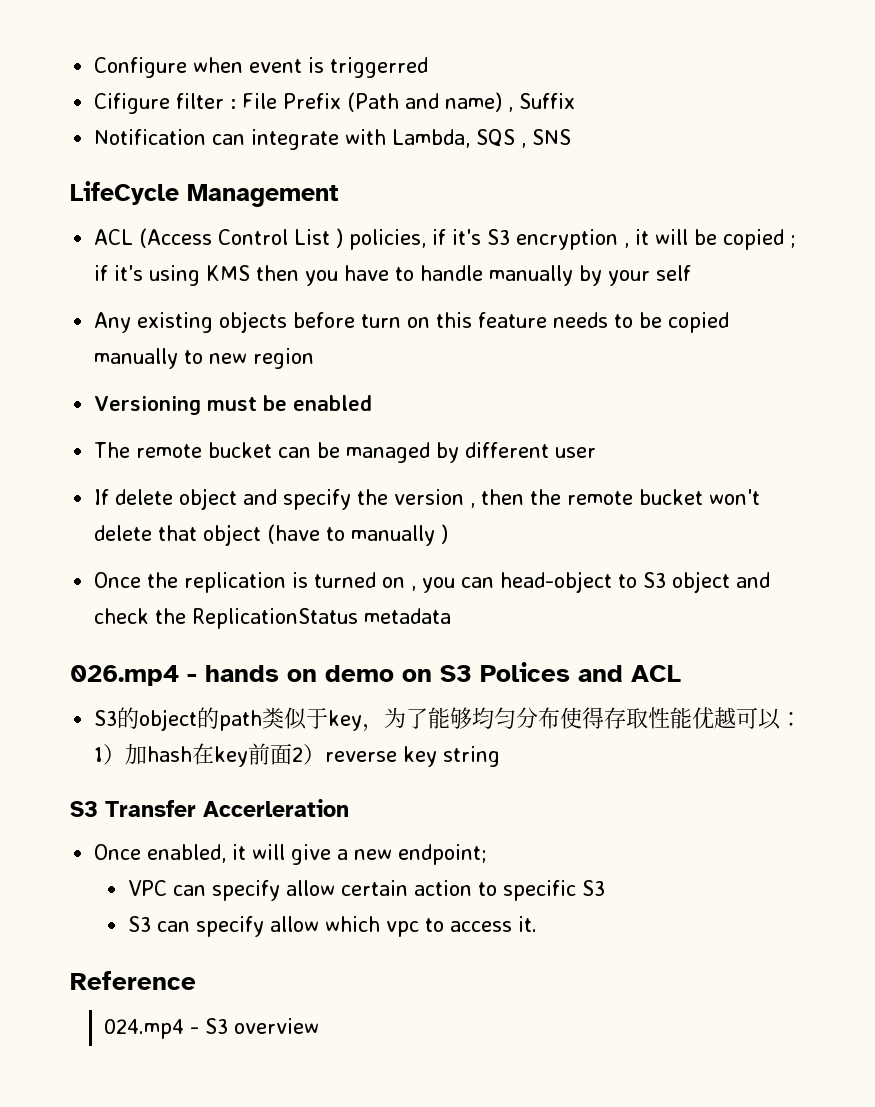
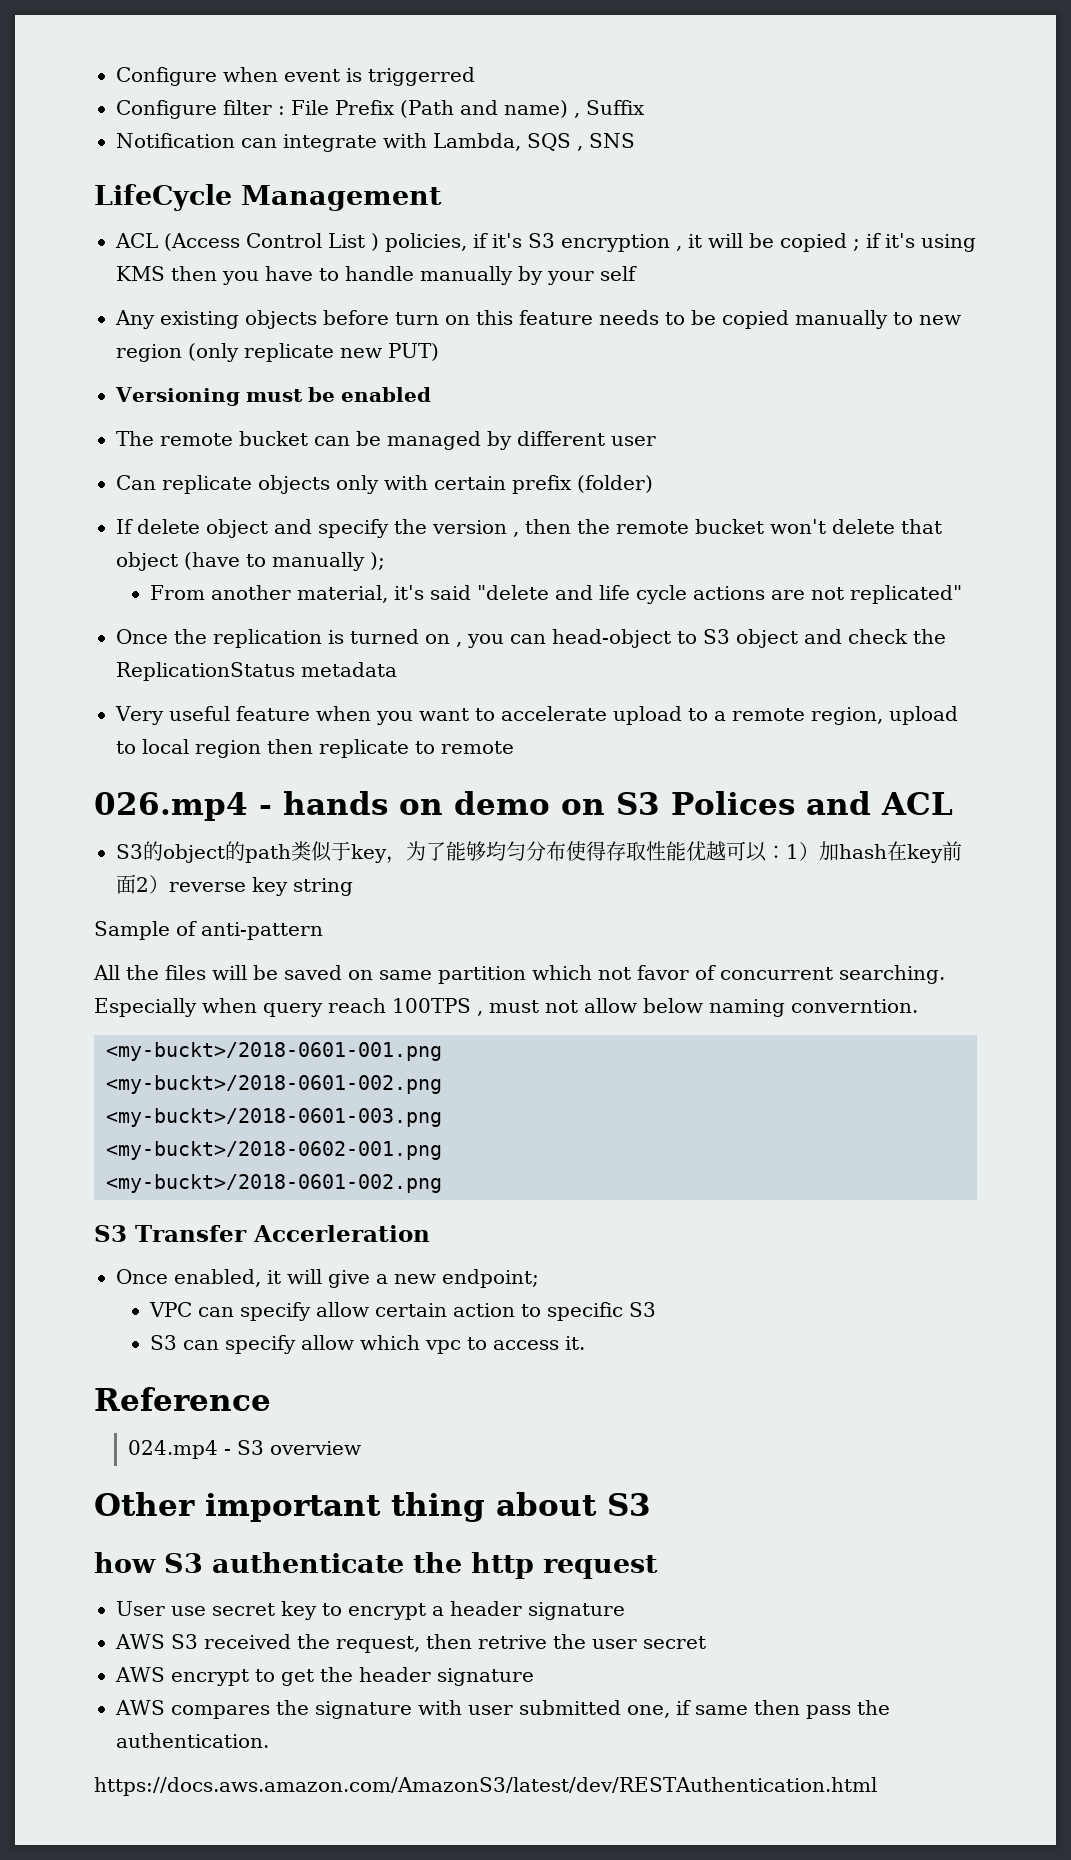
- Cifigure filter : File Prefix (Path and name) , Suffix
+ Configure filter : File Prefix (Path and name) , Suffix
- Any existing objects before turn on this feature needs to be copied manually to new region
+ Any existing objects before turn on this feature needs to be copied manually to new region (only replicate new PUT)
+ Can replicate objects only with certain prefix (folder)
- If delete object and specify the version , then the remote bucket won't delete that object (have to manually )
+ If delete object and specify the version , then the remote bucket won't delete that object (have to manually );
+ From another material, it's said "delete and life cycle actions are not replicated"
+ Very useful feature when you want to accelerate upload to a remote region, upload to local region then replicate to remote
+ Sample of anti-pattern
+ All the files will be saved on same partition which not favor of concurrent searching. Especially when query reach 100TPS , must not allow below naming converntion.
+ <my-buckt>/2018-0601-001.png
+ <my-buckt>/2018-0601-002.png
+ <my-buckt>/2018-0601-003.png
+ <my-buckt>/2018-0602-001.png
+ <my-buckt>/2018-0601-002.png
+ Other important thing about S3
+ how S3 authenticate the http request
+ User use secret key to encrypt a header signature
+ AWS S3 received the request, then retrive the user secret
+ AWS encrypt to get the header signature
+ AWS compares the signature with user submitted one, if same then pass the authentication.
+ https://docs.aws.amazon.com/AmazonS3/latest/dev/RESTAuthentication.html

